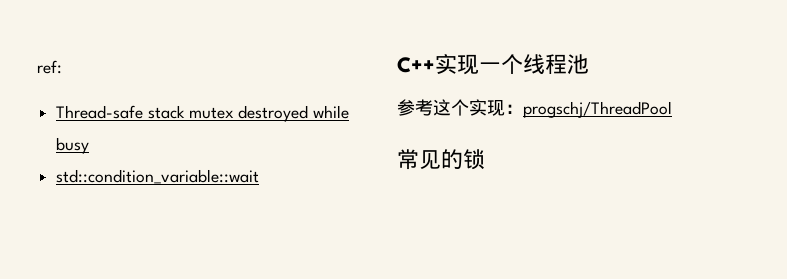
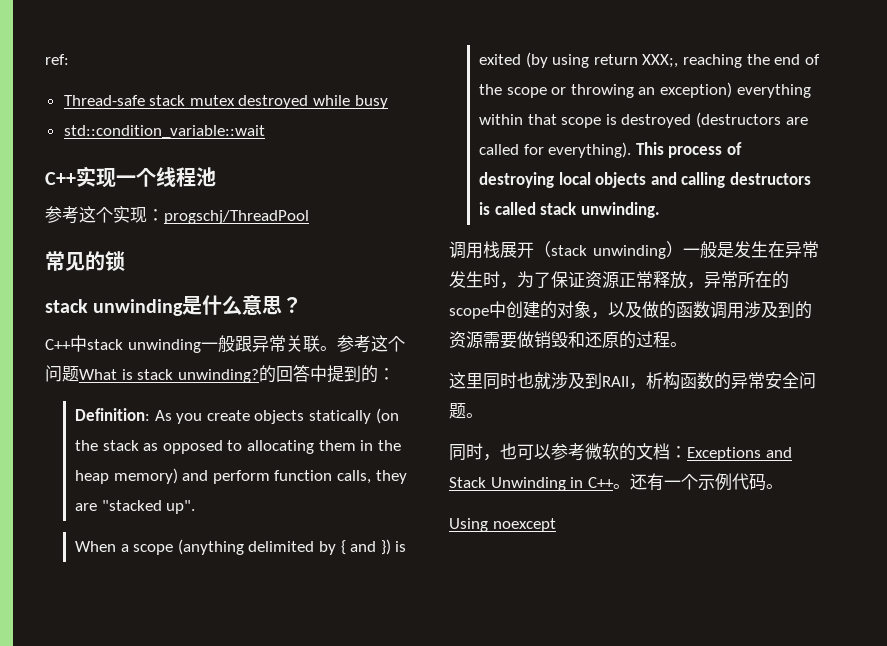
+ stack unwinding是什么意思？
+ C++中stack unwinding一般跟异常关联。参考这个问题What is stack unwinding?的回答中提到的：
+ Definition: As you create objects statically (on the stack as opposed to allocating them in the heap memory) and perform function calls, they are "stacked up".
+ When a scope (anything delimited by { and }) is exited (by using return XXX;, reaching the end of the scope or throwing an exception) everything within that scope is destroyed (destructors are called for everything). This process of destroying local objects and calling destructors is called stack unwinding.
+ 调用栈展开（stack unwinding）一般是发生在异常发生时，为了保证资源正常释放，异常所在的scope中创建的对象，以及做的函数调用涉及到的资源需要做销毁和还原的过程。
+ 这里同时也就涉及到RAII，析构函数的异常安全问题。
+ 同时，也可以参考微软的文档：Exceptions and Stack Unwinding in C++。还有一个示例代码。
+ Using noexcept

